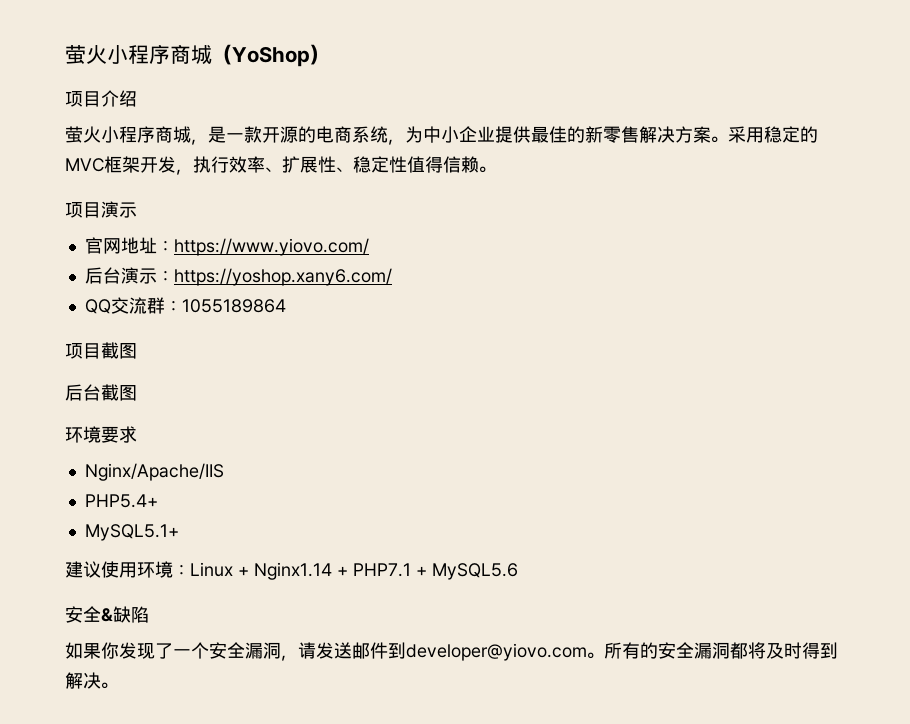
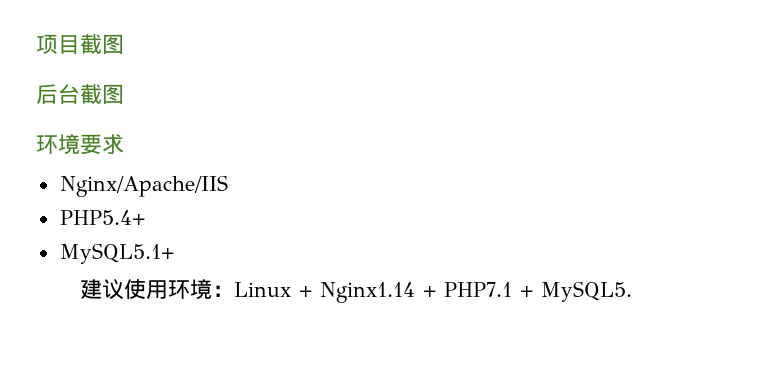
- 萤火小程序商城（YoShop）
- 项目介绍
- 萤火小程序商城，是一款开源的电商系统，为中小企业提供最佳的新零售解决方案。采用稳定的MVC框架开发，执行效率、扩展性、稳定性值得信赖。
- 项目演示
- 官网地址：https://www.yiovo.com/
- 后台演示：https://yoshop.xany6.com/
- QQ交流群：1055189864
- 建议使用环境：Linux + Nginx1.14 + PHP7.1 + MySQL5.6
- 安全&缺陷
- 如果你发现了一个安全漏洞，请发送邮件到developer@yiovo.com。所有的安全漏洞都将及时得到解决。
+ 建议使用环境：Linux + Nginx1.14 + PHP7.1 + MySQL5.

